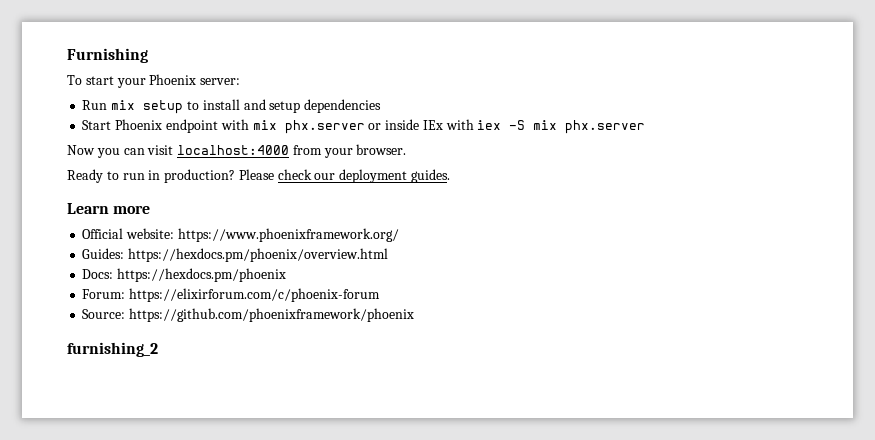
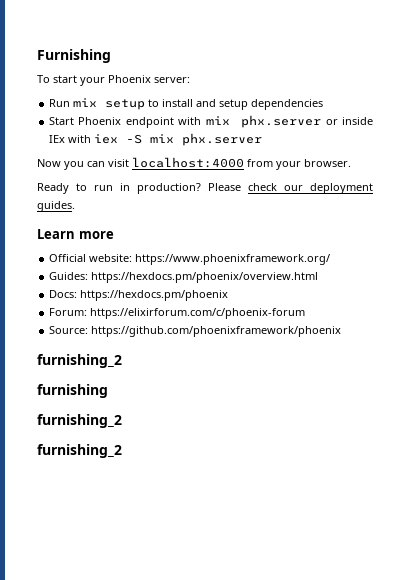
+ furnishing
+ furnishing_2
+ furnishing_2

